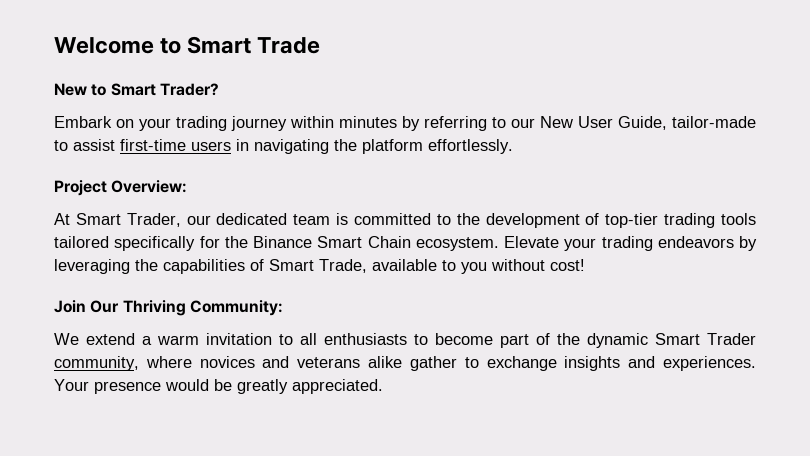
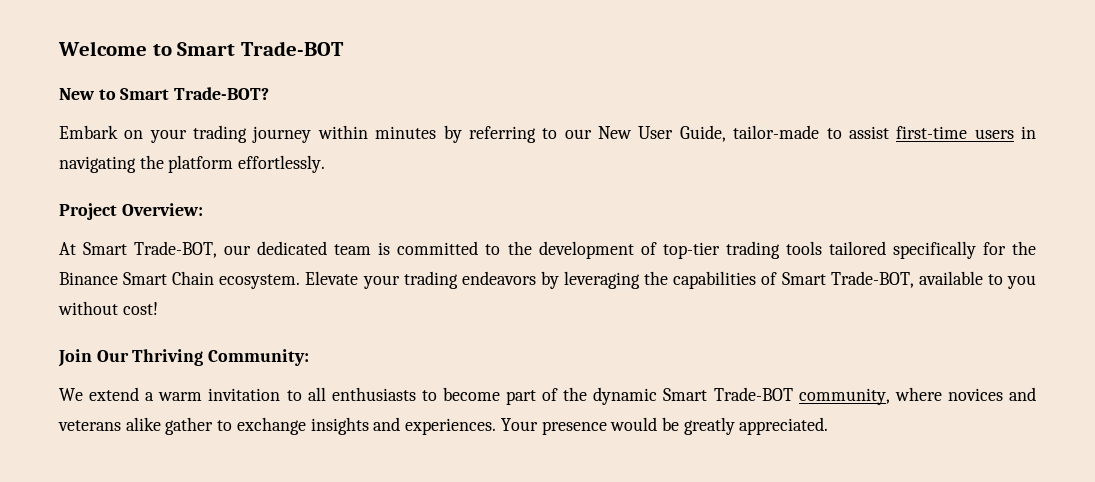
- Welcome to Smart Trade
+ Welcome to Smart Trade-BOT
- New to Smart Trader?
+ New to Smart Trade-BOT?
- At Smart Trader, our dedicated team is committed to the development of top-tier trading tools tailored specifically for the Binance Smart Chain ecosystem.
+ At Smart Trade-BOT, our dedicated team is committed to the development of top-tier trading tools tailored specifically for the Binance Smart Chain ecosystem.
- Elevate your trading endeavors by leveraging the capabilities of Smart Trade, available to you without cost!
+ Elevate your trading endeavors by leveraging the capabilities of Smart Trade-BOT, available to you without cost!
- We extend a warm invitation to all enthusiasts to become part of the dynamic Smart Trader community, where novices and veterans alike gather to exchange insights and experiences.
+ We extend a warm invitation to all enthusiasts to become part of the dynamic Smart Trade-BOT community, where novices and veterans alike gather to exchange insights and experiences.

